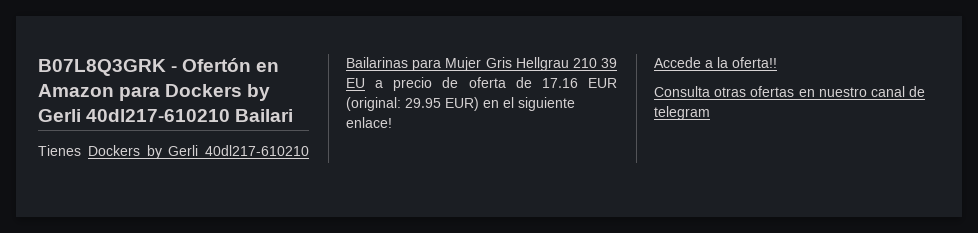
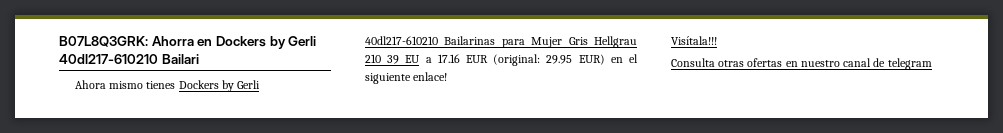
- B07L8Q3GRK - Ofertón en Amazon para Dockers by Gerli 40dl217-610210 Bailari
+ B07L8Q3GRK: Ahorra en Dockers by Gerli 40dl217-610210 Bailari
- Tienes Dockers by Gerli 40dl217-610210 Bailarinas para Mujer Gris Hellgrau 210 39 EU a precio de oferta de 17.16 EUR (original: 29.95 EUR) en el siguiente enlace!
+ Ahora mismo tienes Dockers by Gerli 40dl217-610210 Bailarinas para Mujer Gris Hellgrau 210 39 EU a 17.16 EUR (original: 29.95 EUR) en el siguiente enlace!
- Accede a la oferta!!
+ Visítala!!!

